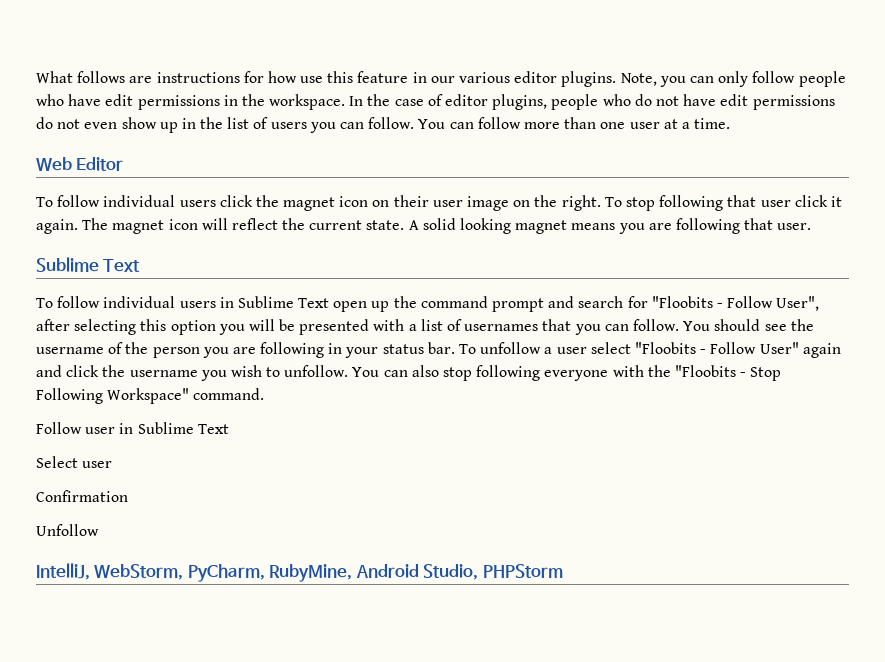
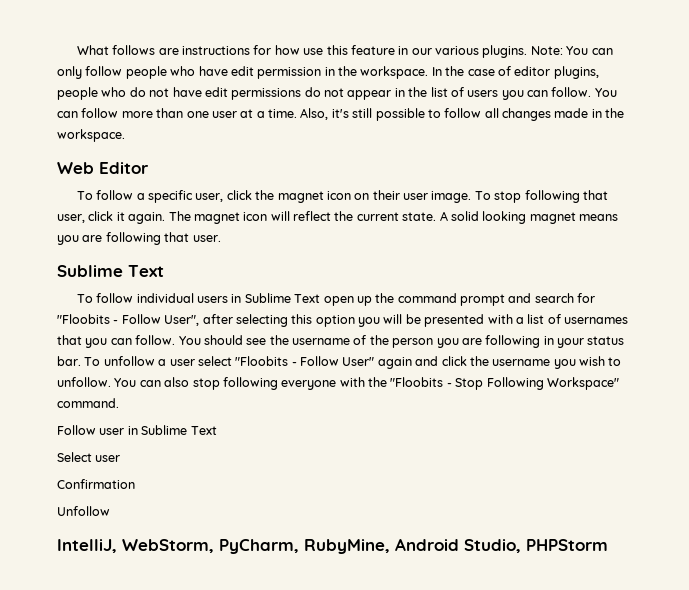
- What follows are instructions for how use this feature in our various editor plugins. Note, you can only follow people who have edit permissions in the workspace.
+ What follows are instructions for how use this feature in our various plugins. Note: You can only follow people who have edit permission in the workspace.
- In the case of editor plugins, people who do not have edit permissions do not even show up in the list of users you can follow.
+ In the case of editor plugins, people who do not have edit permissions do not appear in the list of users you can follow.
+ Also, it's still possible to follow all changes made in the workspace.
- To follow individual users click the magnet icon on their user image on the right.
+ To follow a specific user, click the magnet icon on their user image.
- To stop following that user click it again.
+ To stop following that user, click it again.

